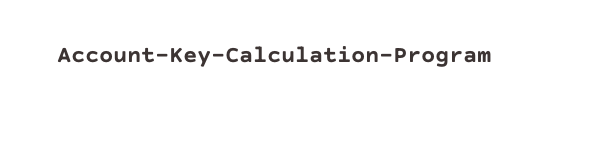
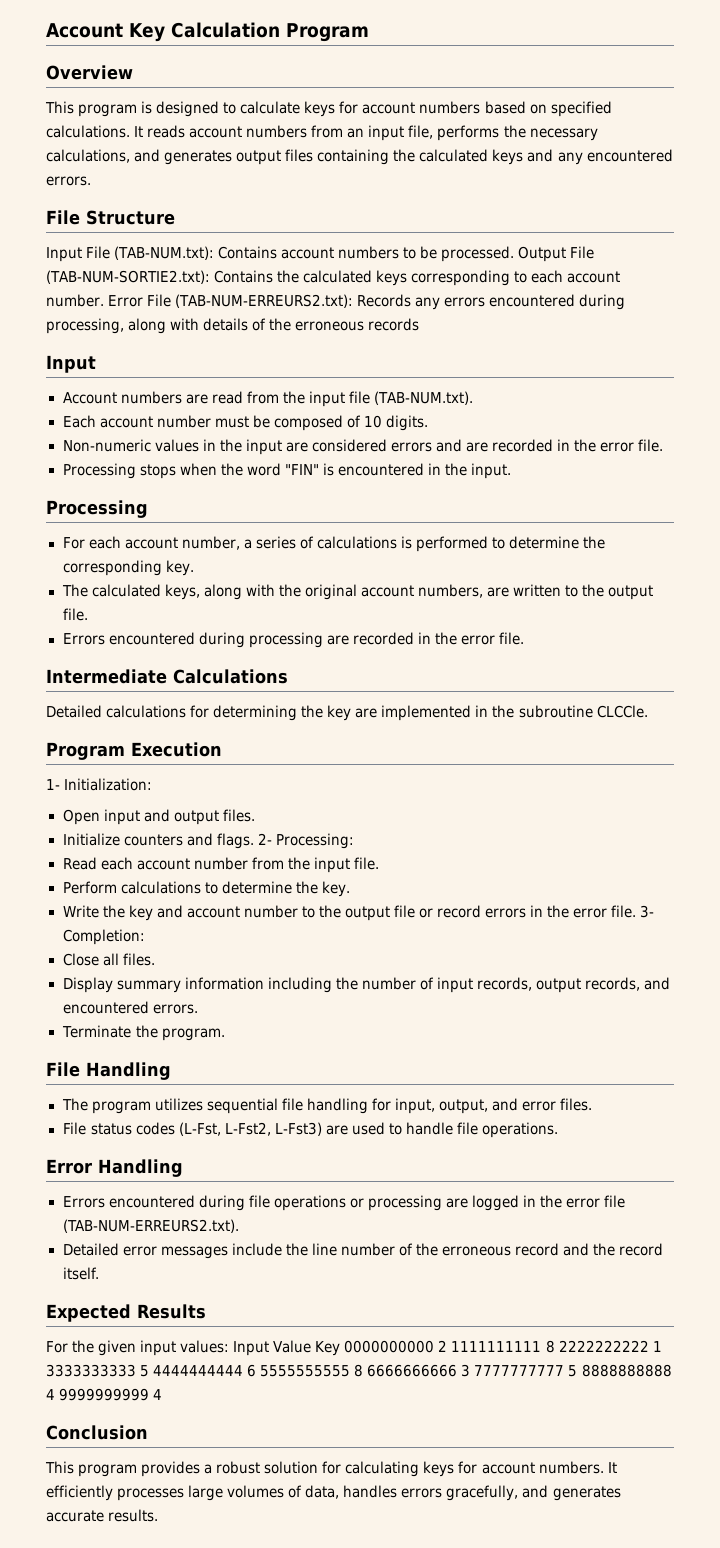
- Account-Key-Calculation-Program
+ Account Key Calculation Program
+ Overview
+ This program is designed to calculate keys for account numbers based on specified calculations. It reads account numbers from an input file, performs the necessary calculations, and generates output files containing the calculated keys and any encountered errors.
+ File Structure
+ Input File (TAB-NUM.txt): Contains account numbers to be processed. Output File (TAB-NUM-SORTIE2.txt): Contains the calculated keys corresponding to each account number. Error File (TAB-NUM-ERREURS2.txt): Records any errors encountered during processing, along with details of the erroneous records
+ Input
+ Account numbers are read from the input file (TAB-NUM.txt).
+ Each account number must be composed of 10 digits.
+ Non-numeric values in the input are considered errors and are recorded in the error file.
+ Processing stops when the word "FIN" is encountered in the input.
+ Processing
+ For each account number, a series of calculations is performed to determine the corresponding key.
+ The calculated keys, along with the original account numbers, are written to the output file.
+ Errors encountered during processing are recorded in the error file.
+ Intermediate Calculations
+ Detailed calculations for determining the key are implemented in the subroutine CLCCle.
+ Program Execution
+ 1- Initialization:
+ Open input and output files.
+ Initialize counters and flags. 2- Processing:
+ Read each account number from the input file.
+ Perform calculations to determine the key.
+ Write the key and account number to the output file or record errors in the error file. 3- Completion:
+ Close all files.
+ Display summary information including the number of input records, output records, and encountered errors.
+ Terminate the program.
+ File Handling
+ The program utilizes sequential file handling for input, output, and error files.
+ File status codes (L-Fst, L-Fst2, L-Fst3) are used to handle file operations.
+ Error Handling
+ Errors encountered during file operations or processing are logged in the error file (TAB-NUM-ERREURS2.txt).
+ Detailed error messages include the line number of the erroneous record and the record itself.
+ Expected Results
+ For the given input values: Input Value Key 0000000000 2 1111111111 8 2222222222 1 3333333333 5 4444444444 6 5555555555 8 6666666666 3 7777777777 5 8888888888 4 9999999999 4
+ Conclusion
+ This program provides a robust solution for calculating keys for account numbers. It efficiently processes large volumes of data, handles errors gracefully, and generates accurate results.

